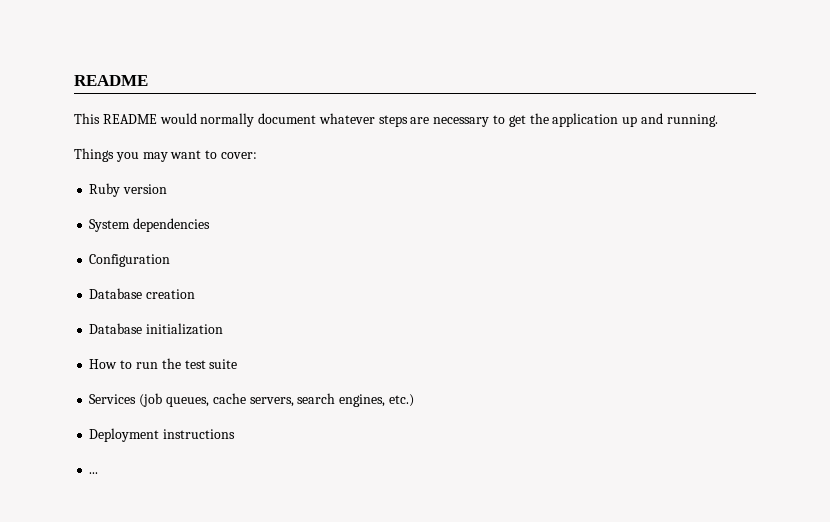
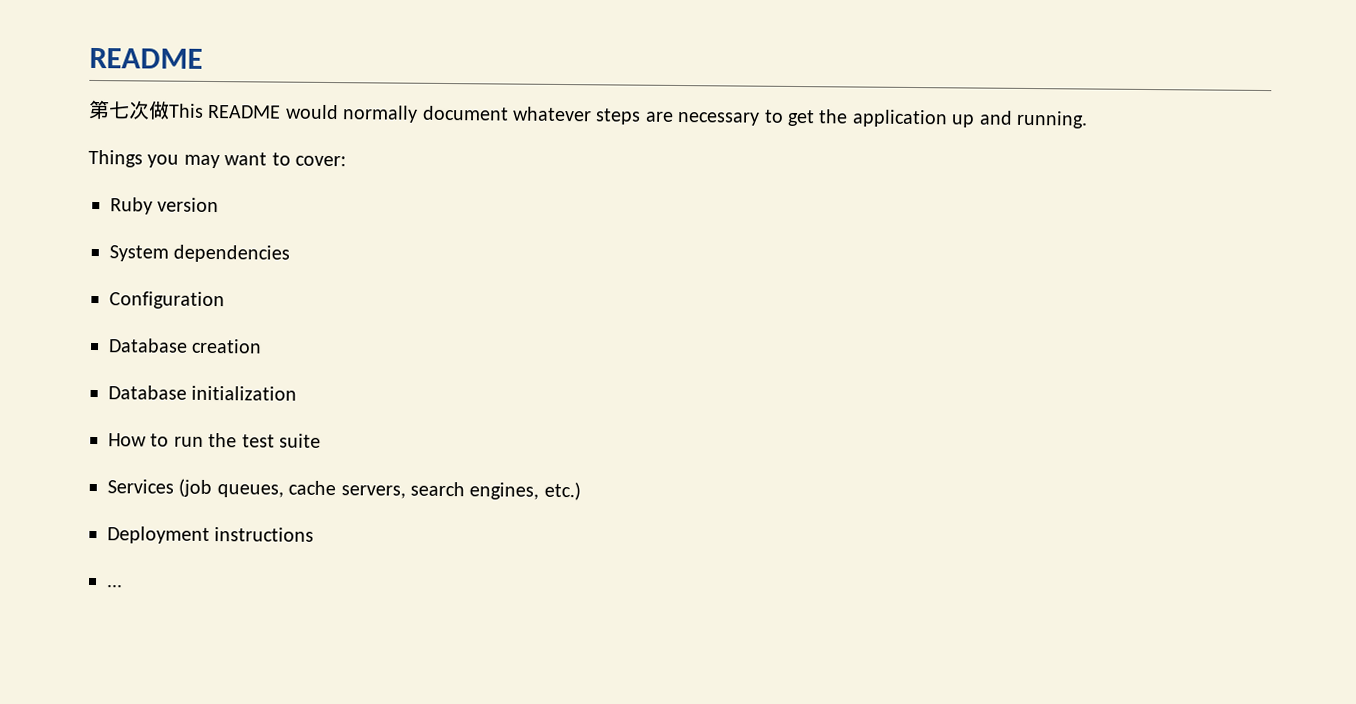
- This README would normally document whatever steps are necessary to get the application up and running.
+ 第七次做This README would normally document whatever steps are necessary to get the application up and running.

